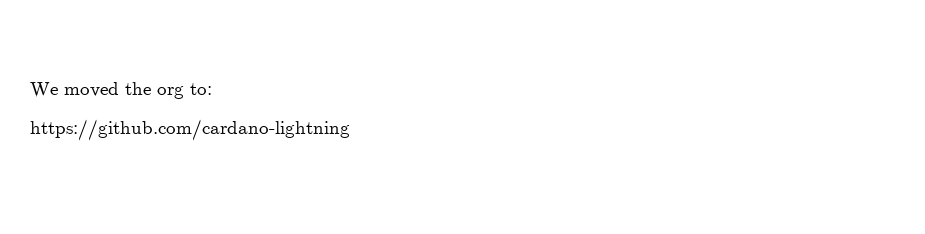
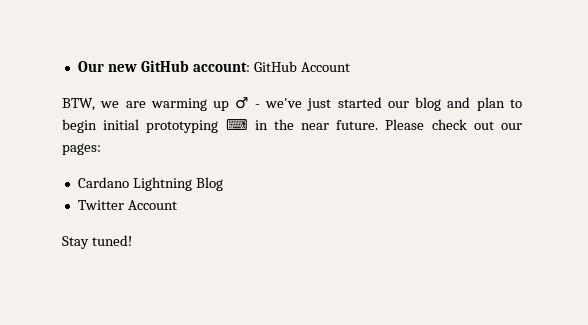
- We moved the org to:
- https://github.com/cardano-lightning
+ Our new GitHub account: GitHub Account
+ BTW, we are warming up ♂ - we've just started our blog and plan to begin initial prototyping ⌨ in the near future. Please check out our pages:
+ Cardano Lightning Blog
+ Twitter Account
+ Stay tuned!

